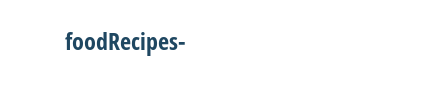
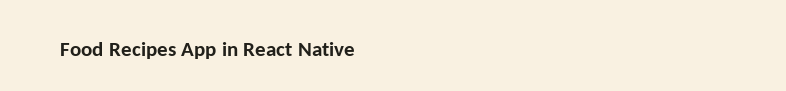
- foodRecipes-
+ Food Recipes App in React Native

